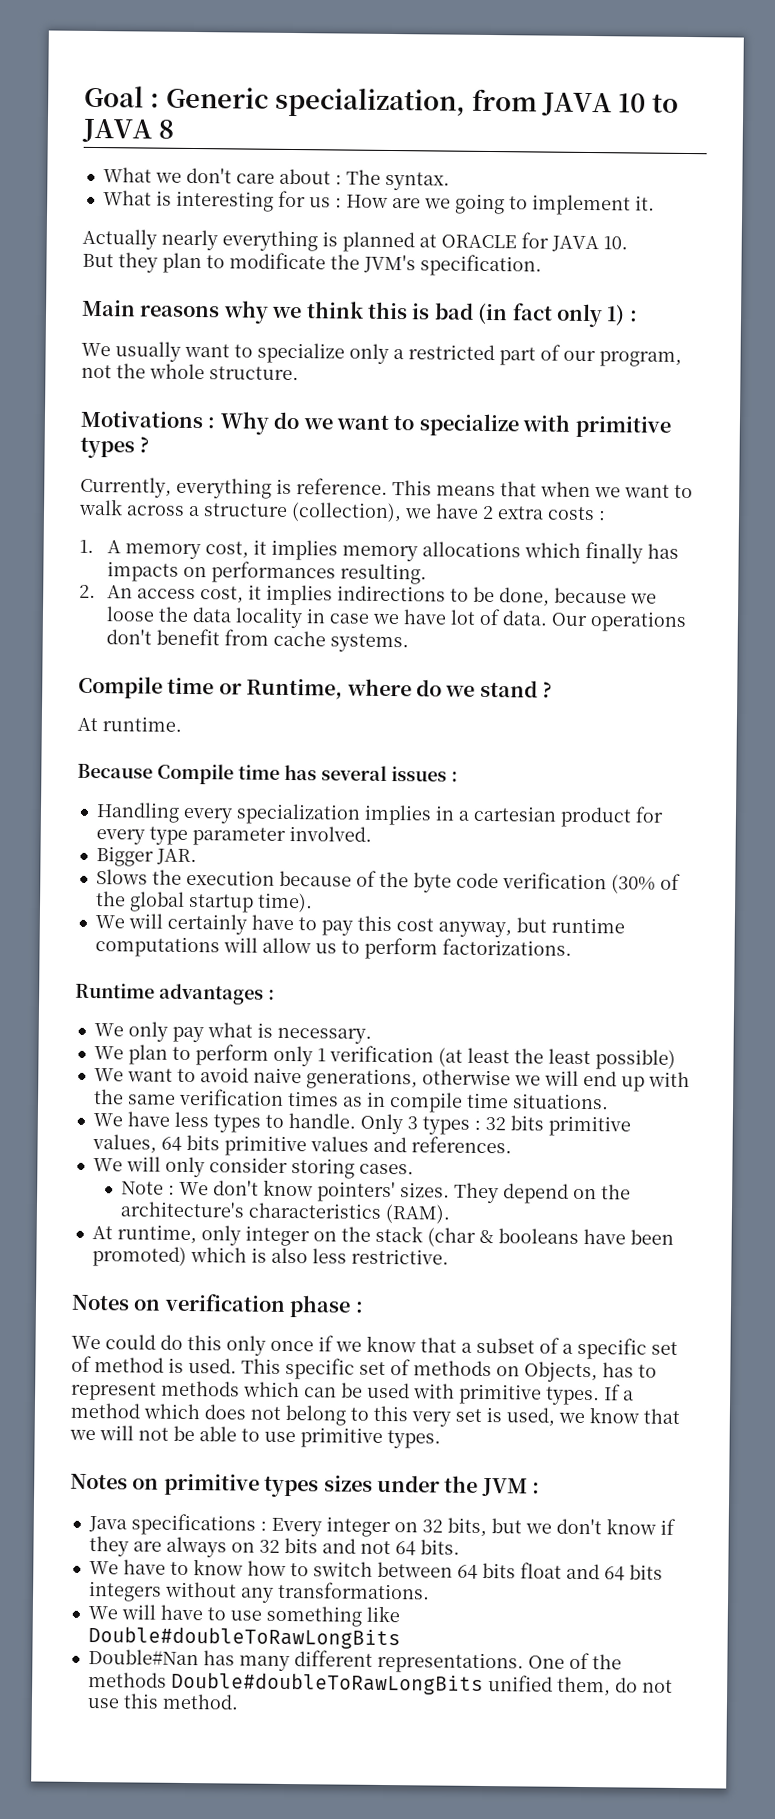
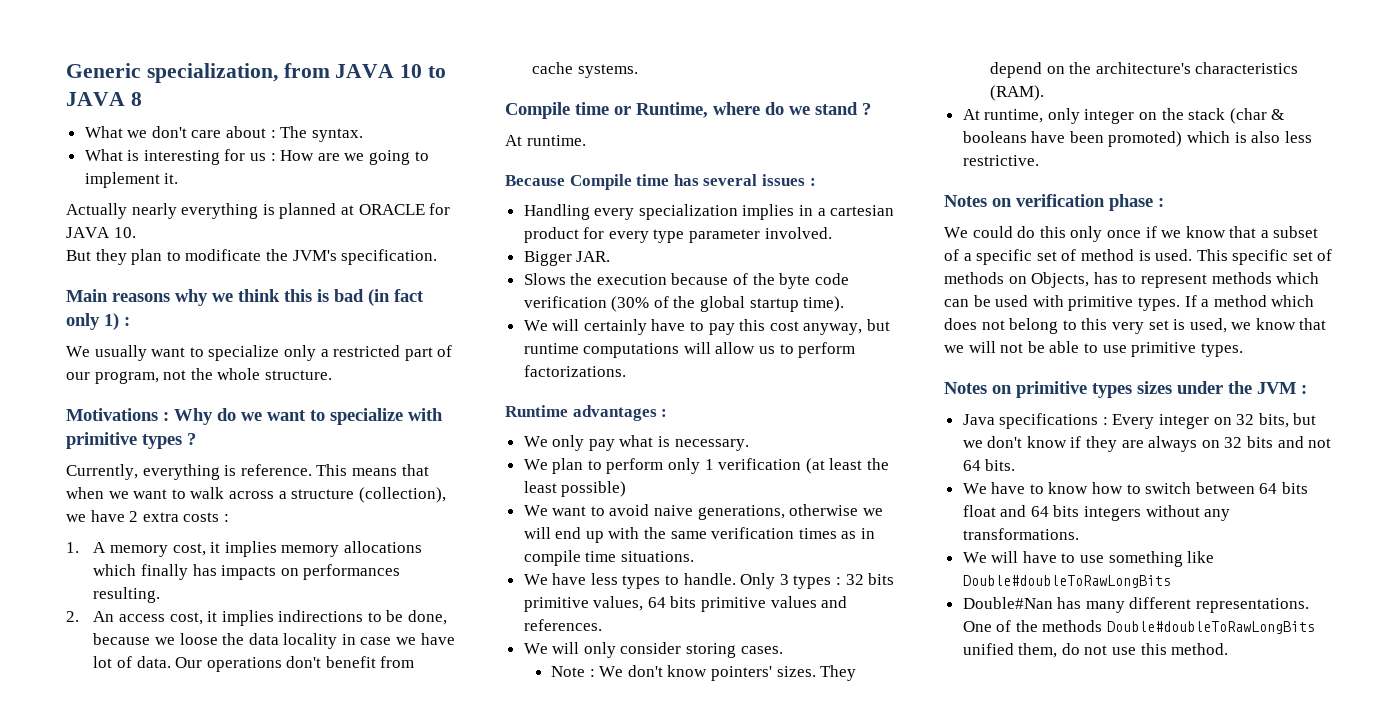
- Goal : Generic specialization, from JAVA 10 to JAVA 8
+ Generic specialization, from JAVA 10 to JAVA 8

